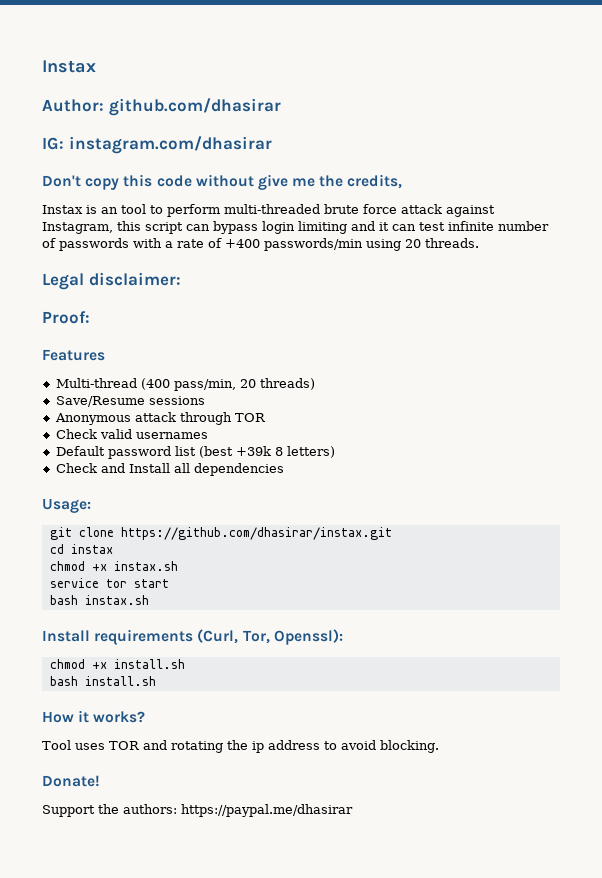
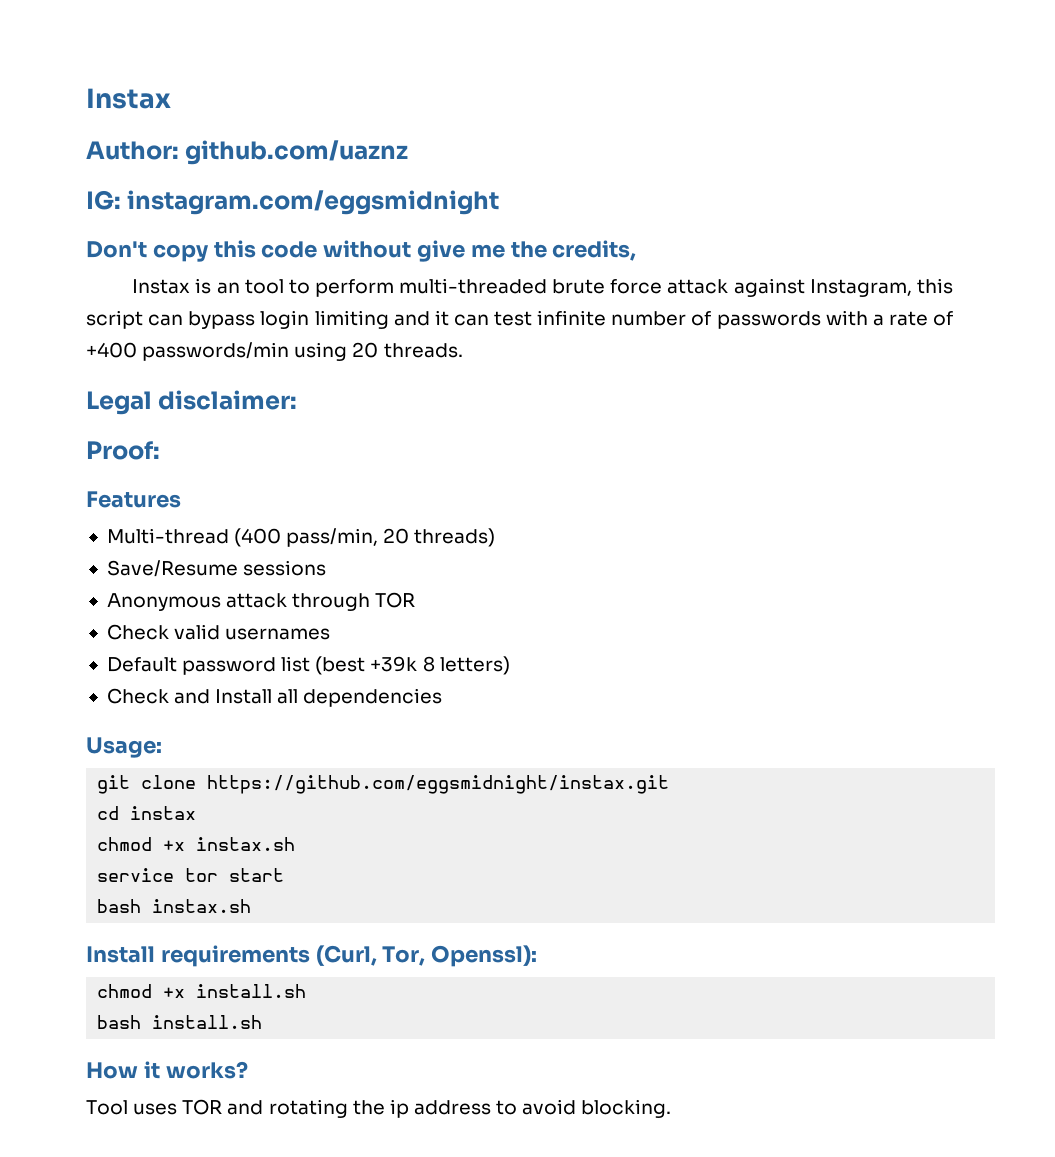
- Author: github.com/dhasirar
+ Author: github.com/uaznz
- IG: instagram.com/dhasirar
+ IG: instagram.com/eggsmidnight
- git clone https://github.com/dhasirar/instax.git
+ git clone https://github.com/eggsmidnight/instax.git
- Donate!
- Support the authors: https://paypal.me/dhasirar

